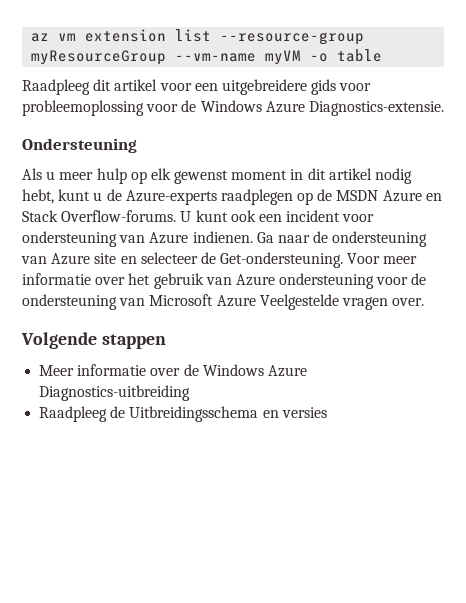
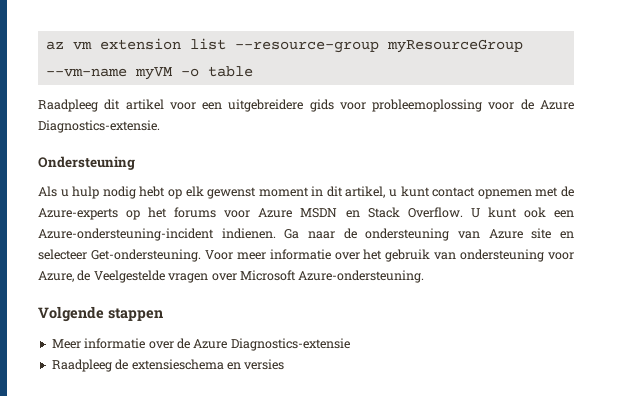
- Raadpleeg dit artikel voor een uitgebreidere gids voor probleemoplossing voor de Windows Azure Diagnostics-extensie.
+ Raadpleeg dit artikel voor een uitgebreidere gids voor probleemoplossing voor de Azure Diagnostics-extensie.
- Als u meer hulp op elk gewenst moment in dit artikel nodig hebt, kunt u de Azure-experts raadplegen op de MSDN Azure en Stack Overflow-forums.
+ Als u hulp nodig hebt op elk gewenst moment in dit artikel, u kunt contact opnemen met de Azure-experts op het forums voor Azure MSDN en Stack Overflow.
- U kunt ook een incident voor ondersteuning van Azure indienen.
+ U kunt ook een Azure-ondersteuning-incident indienen.
- Ga naar de ondersteuning van Azure site en selecteer de Get-ondersteuning.
+ Ga naar de ondersteuning van Azure site en selecteer Get-ondersteuning.
- Voor meer informatie over het gebruik van Azure ondersteuning voor de ondersteuning van Microsoft Azure Veelgestelde vragen over.
+ Voor meer informatie over het gebruik van ondersteuning voor Azure, de Veelgestelde vragen over Microsoft Azure-ondersteuning.
- Meer informatie over de Windows Azure Diagnostics-uitbreiding
+ Meer informatie over de Azure Diagnostics-extensie
- Raadpleeg de Uitbreidingsschema en versies
+ Raadpleeg de extensieschema en versies

